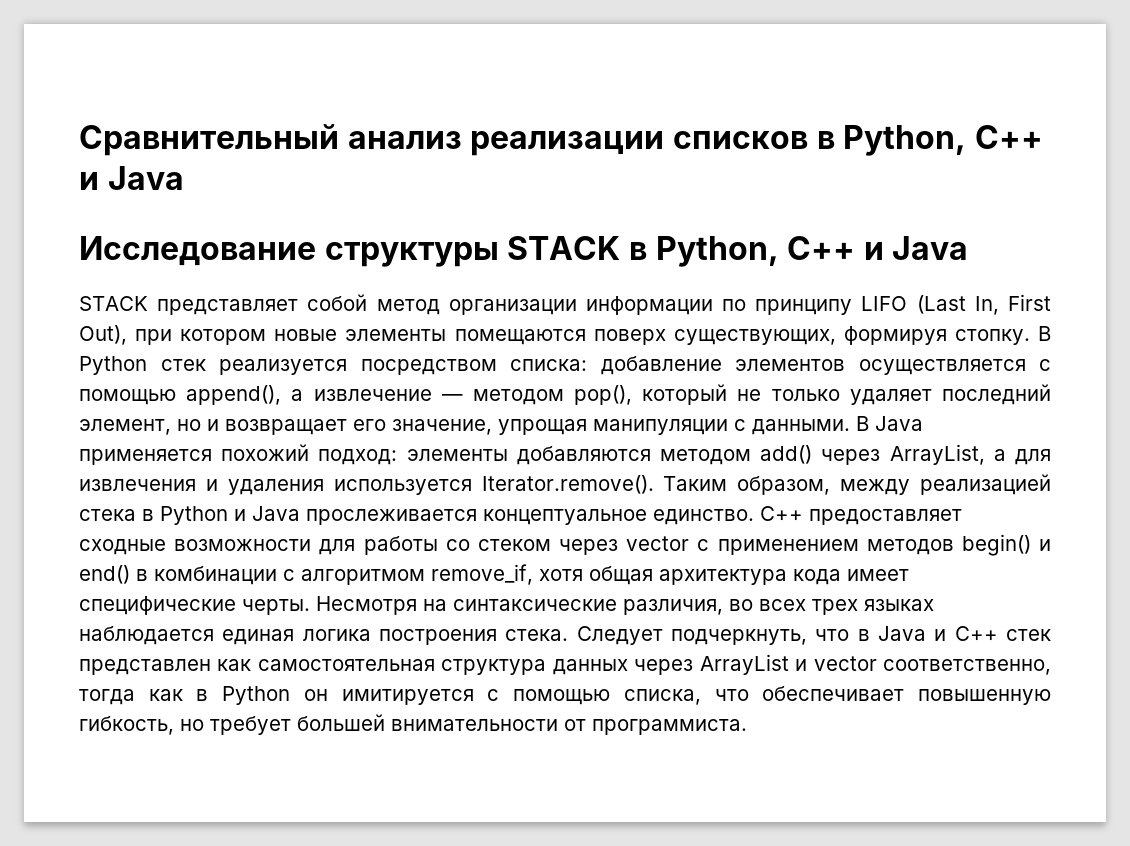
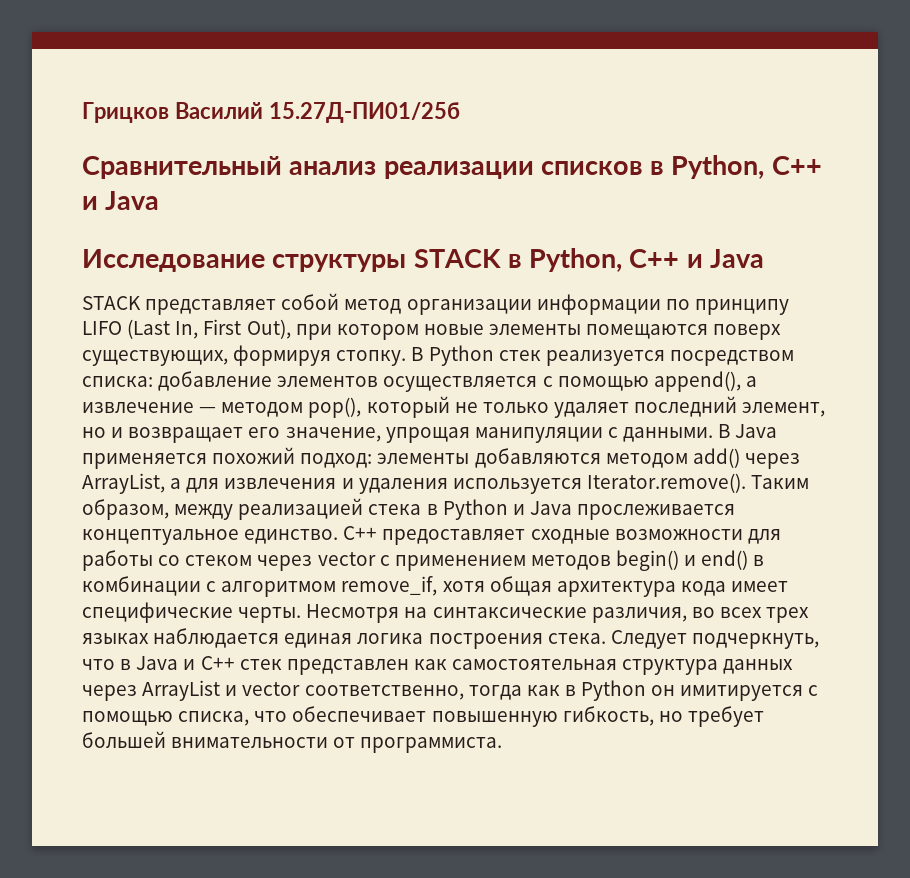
+ Грицков Василий 15.27Д-ПИ01/25б

